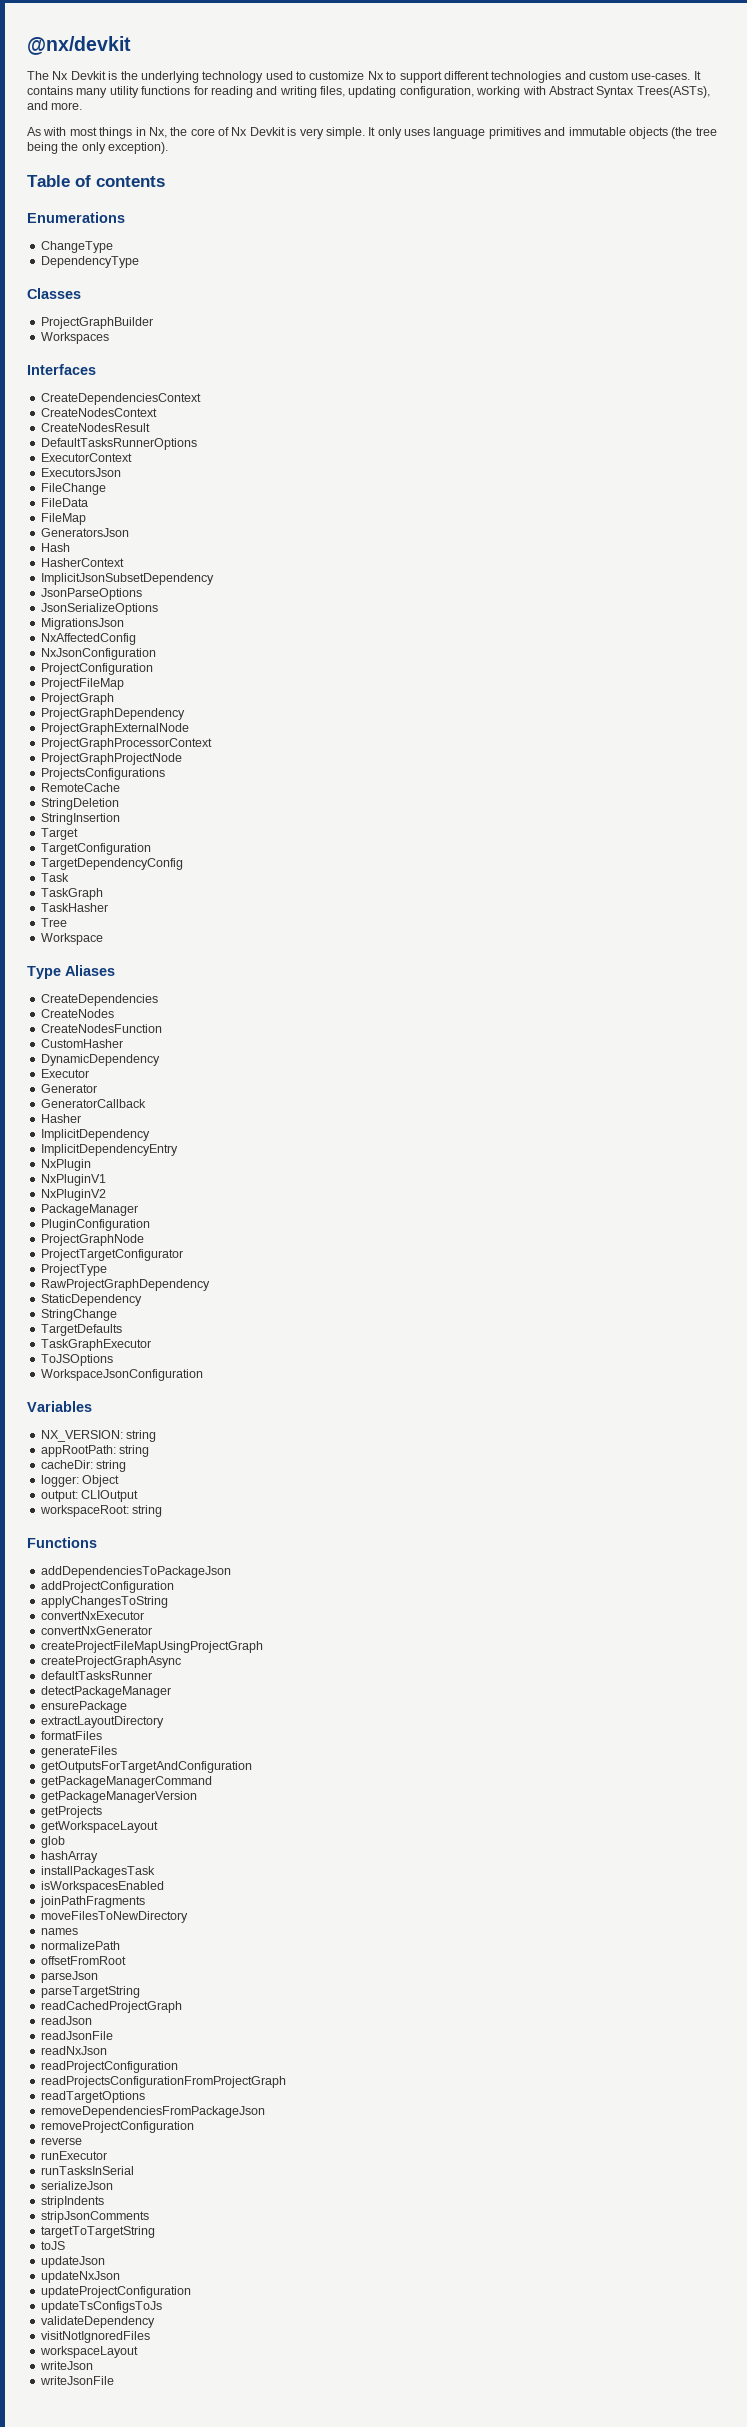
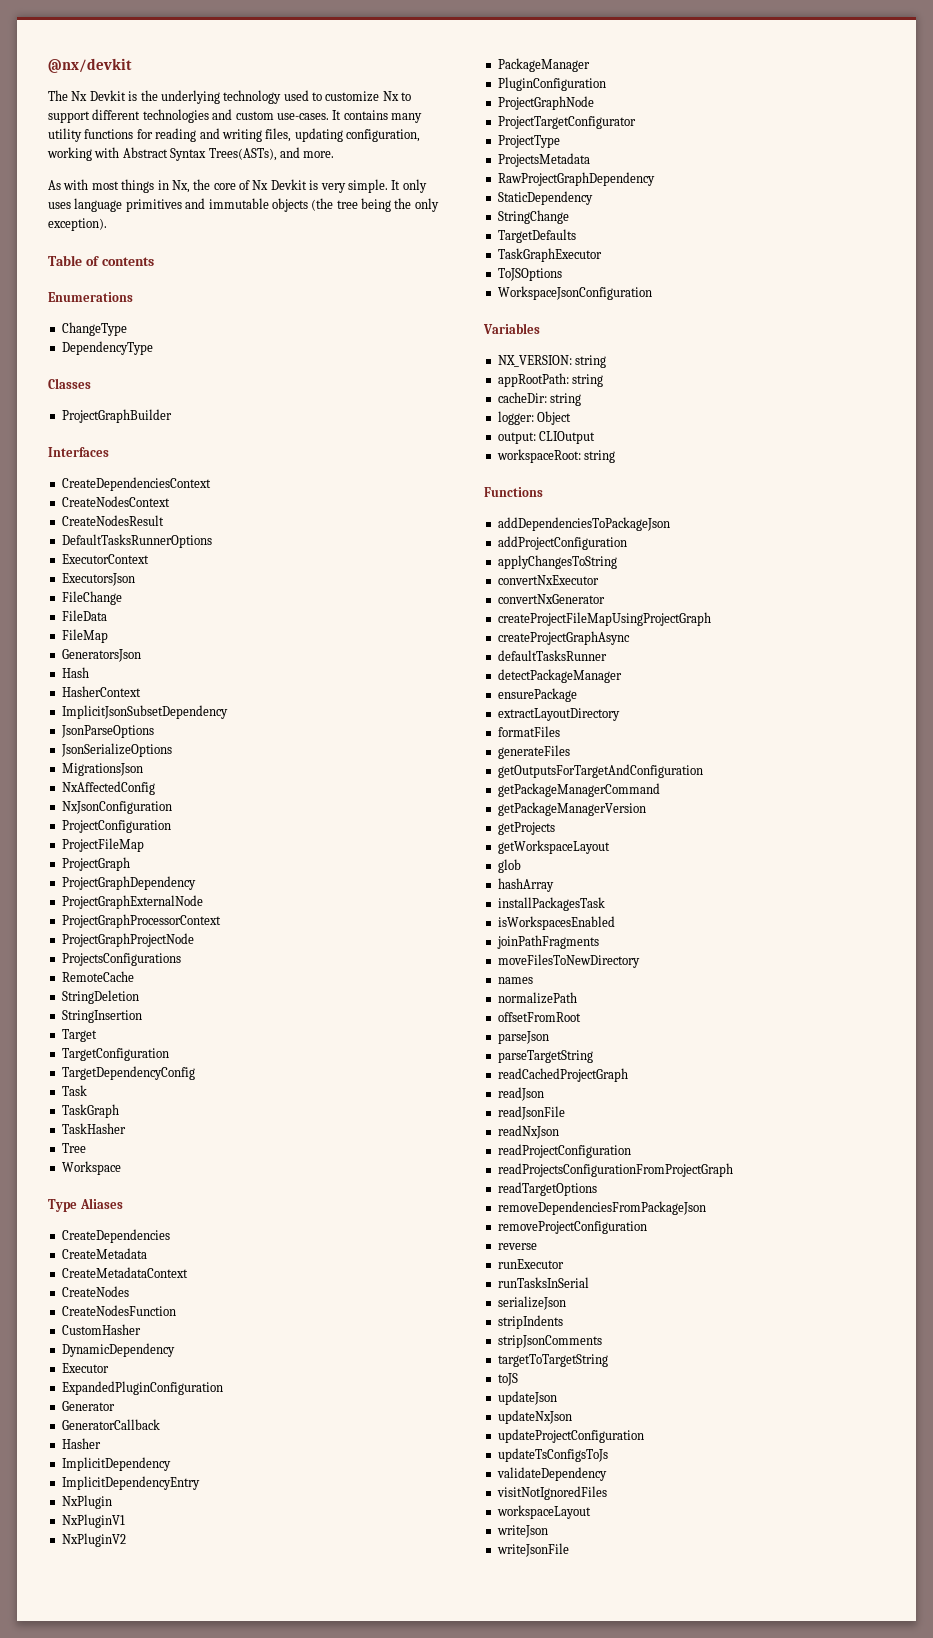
- Workspaces
+ CreateMetadata
+ CreateMetadataContext
+ ExpandedPluginConfiguration
+ ProjectsMetadata

